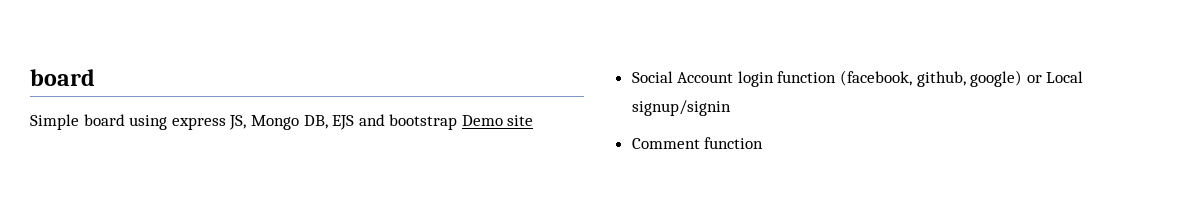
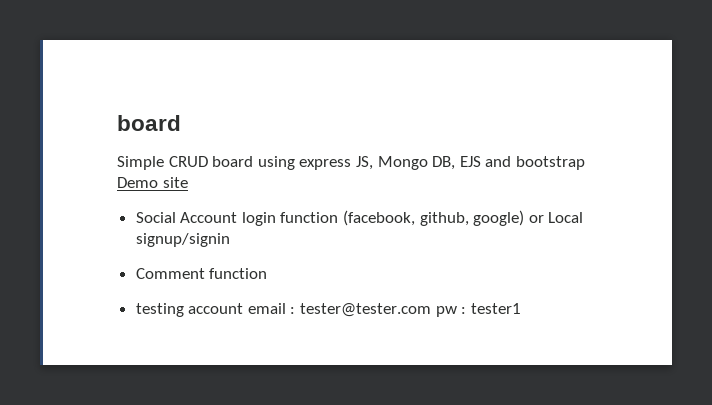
- Simple board using express JS, Mongo DB, EJS and bootstrap Demo site
+ Simple CRUD board using express JS, Mongo DB, EJS and bootstrap Demo site
+ testing account email : tester@tester.com pw : tester1

